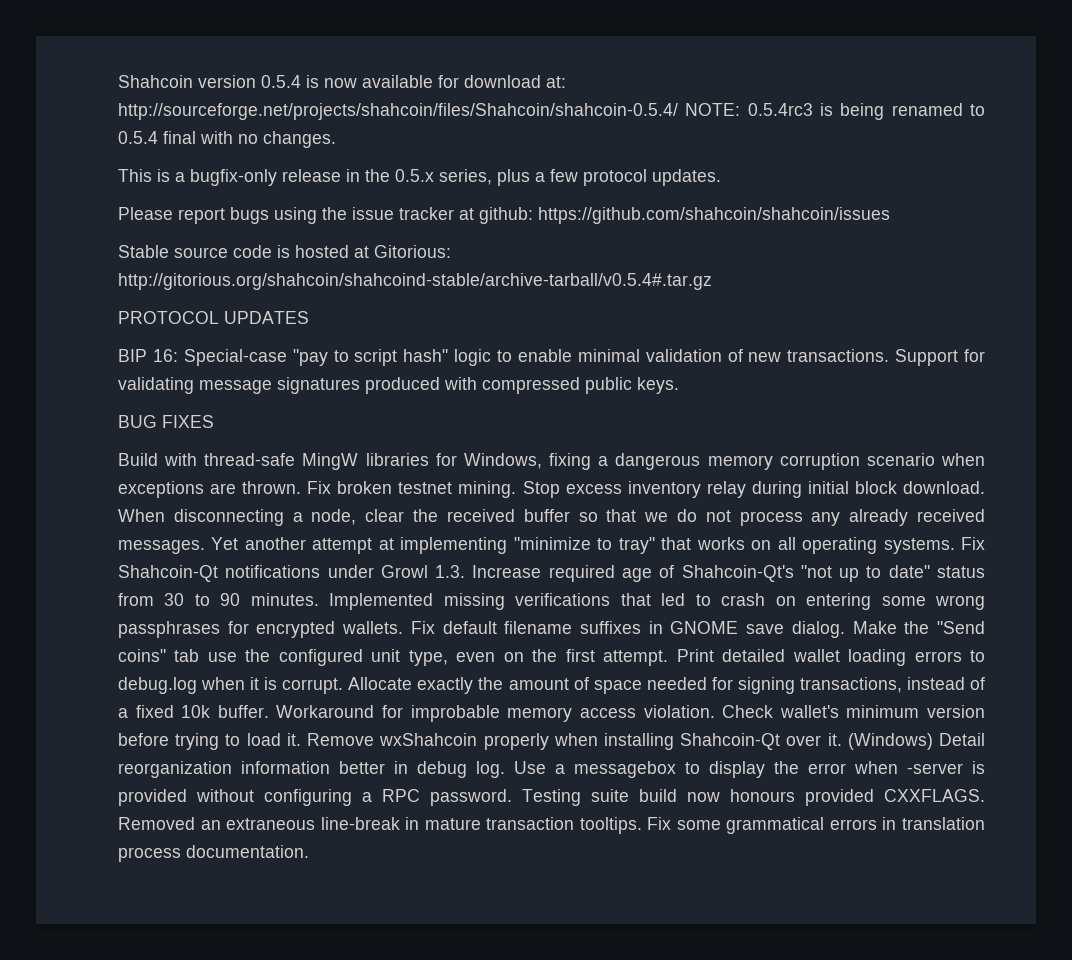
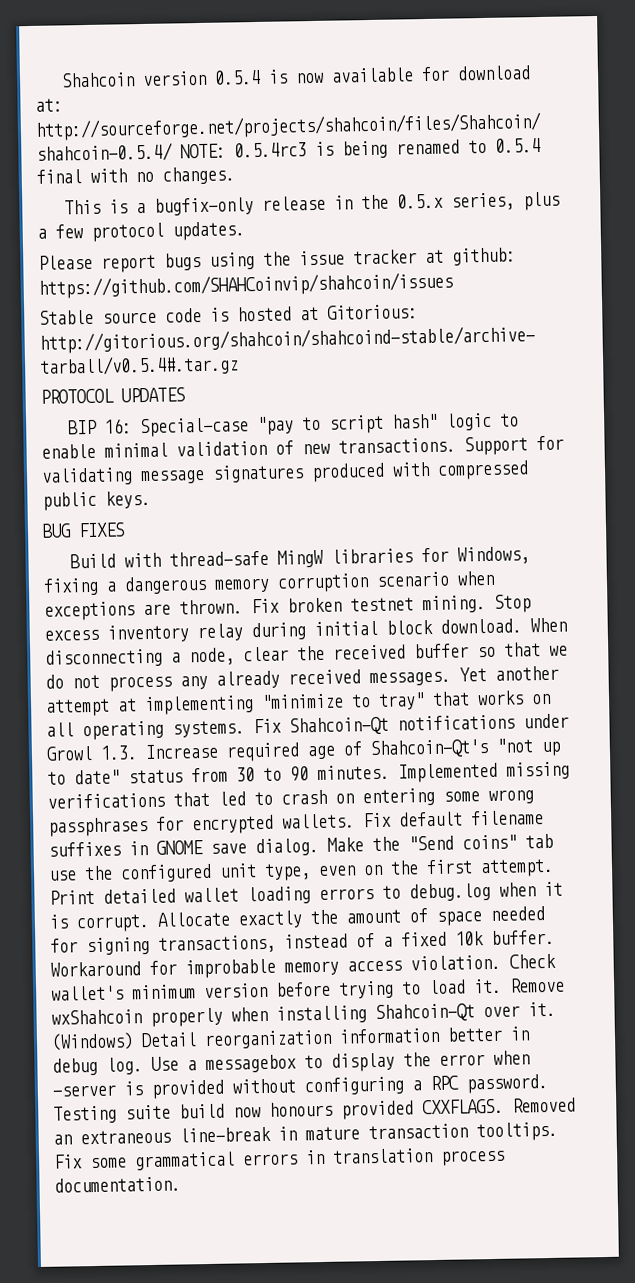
- Please report bugs using the issue tracker at github: https://github.com/shahcoin/shahcoin/issues
+ Please report bugs using the issue tracker at github: https://github.com/SHAHCoinvip/shahcoin/issues

